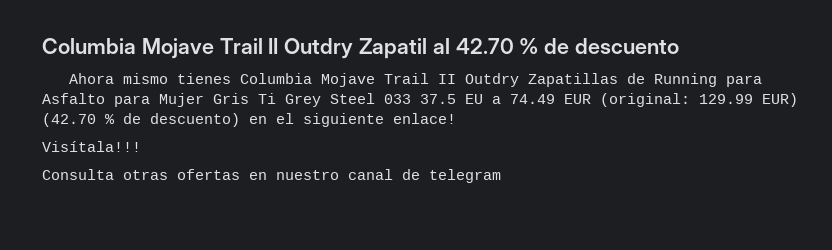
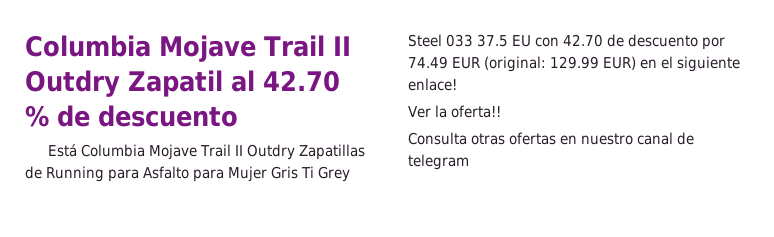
- Ahora mismo tienes Columbia Mojave Trail II Outdry Zapatillas de Running para Asfalto para Mujer Gris Ti Grey Steel 033 37.5 EU a 74.49 EUR (original: 129.99 EUR) (42.70 % de descuento) en el siguiente enlace!
+ Está Columbia Mojave Trail II Outdry Zapatillas de Running para Asfalto para Mujer Gris Ti Grey Steel 033 37.5 EU con 42.70 de descuento por 74.49 EUR (original: 129.99 EUR) en el siguiente enlace!
- Visítala!!!
+ Ver la oferta!!

